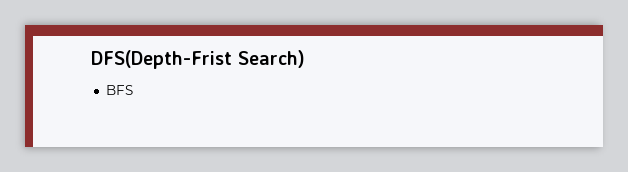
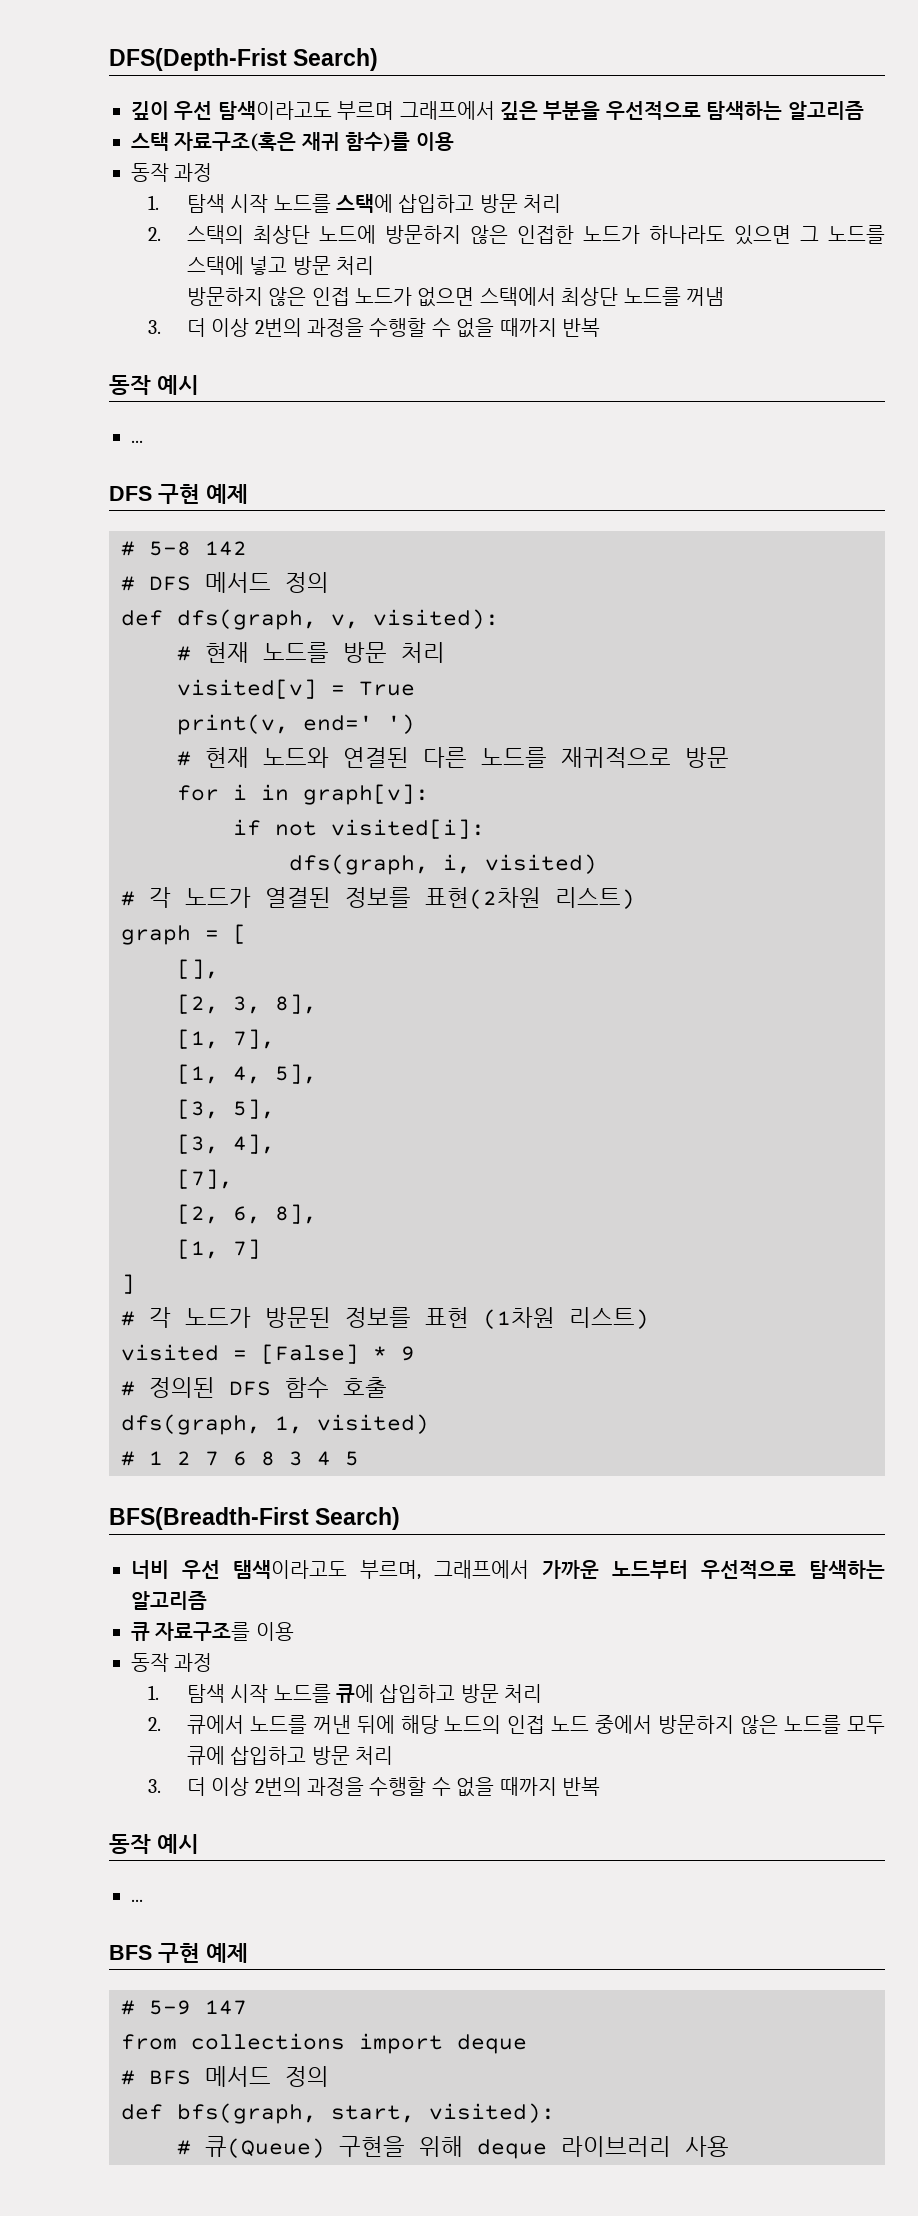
- BFS
+ 깊이 우선 탐색이라고도 부르며 그래프에서 깊은 부분을 우선적으로 탐색하는 알고리즘
+ 스택 자료구조(혹은 재귀 함수)를 이용
+ 동작 과정
+ 1. 탐색 시작 노드를 스택에 삽입하고 방문 처리
+ 2. 스택의 최상단 노드에 방문하지 않은 인접한 노드가 하나라도 있으면 그 노드를 스택에 넣고 방문 처리
+ 방문하지 않은 인접 노드가 없으면 스택에서 최상단 노드를 꺼냄
+ 3. 더 이상 2번의 과정을 수행할 수 없을 때까지 반복
+ 동작 예시
+ ...
+ DFS 구현 예제
+ # 5-8 142
+ # DFS 메서드 정의
+ def dfs(graph, v, visited):
+ # 현재 노드를 방문 처리
+ visited[v] = True
+ print(v, end=' ')
+ # 현재 노드와 연결된 다른 노드를 재귀적으로 방문
+ for i in graph[v]:
+ if not visited[i]:
+ dfs(graph, i, visited)
+ # 각 노드가 열결된 정보를 표현(2차원 리스트)
+ graph = [
+ [],
+ [2, 3, 8],
+ [1, 7],
+ [1, 4, 5],
+ [3, 5],
+ [3, 4],
+ [7],
+ [2, 6, 8],
+ [1, 7]
+ ]
+ # 각 노드가 방문된 정보를 표현 (1차원 리스트)
+ visited = [False] * 9
+ # 정의된 DFS 함수 호출
+ dfs(graph, 1, visited)
+ # 1 2 7 6 8 3 4 5
+ BFS(Breadth-First Search)
+ 너비 우선 탬색이라고도 부르며, 그래프에서 가까운 노드부터 우선적으로 탐색하는 알고리즘
+ 큐 자료구조를 이용
+ 동작 과정
+ 1. 탐색 시작 노드를 큐에 삽입하고 방문 처리
+ 2. 큐에서 노드를 꺼낸 뒤에 해당 노드의 인접 노드 중에서 방문하지 않은 노드를 모두 큐에 삽입하고 방문 처리
+ 3. 더 이상 2번의 과정을 수행할 수 없을 때까지 반복
+ 동작 예시
+ ...
+ BFS 구현 예제
+ # 5-9 147
+ from collections import deque
+ # BFS 메서드 정의
+ def bfs(graph, start, visited):
+ # 큐(Queue) 구현을 위해 deque 라이브러리 사용

